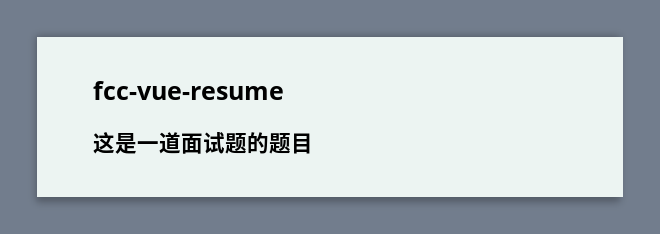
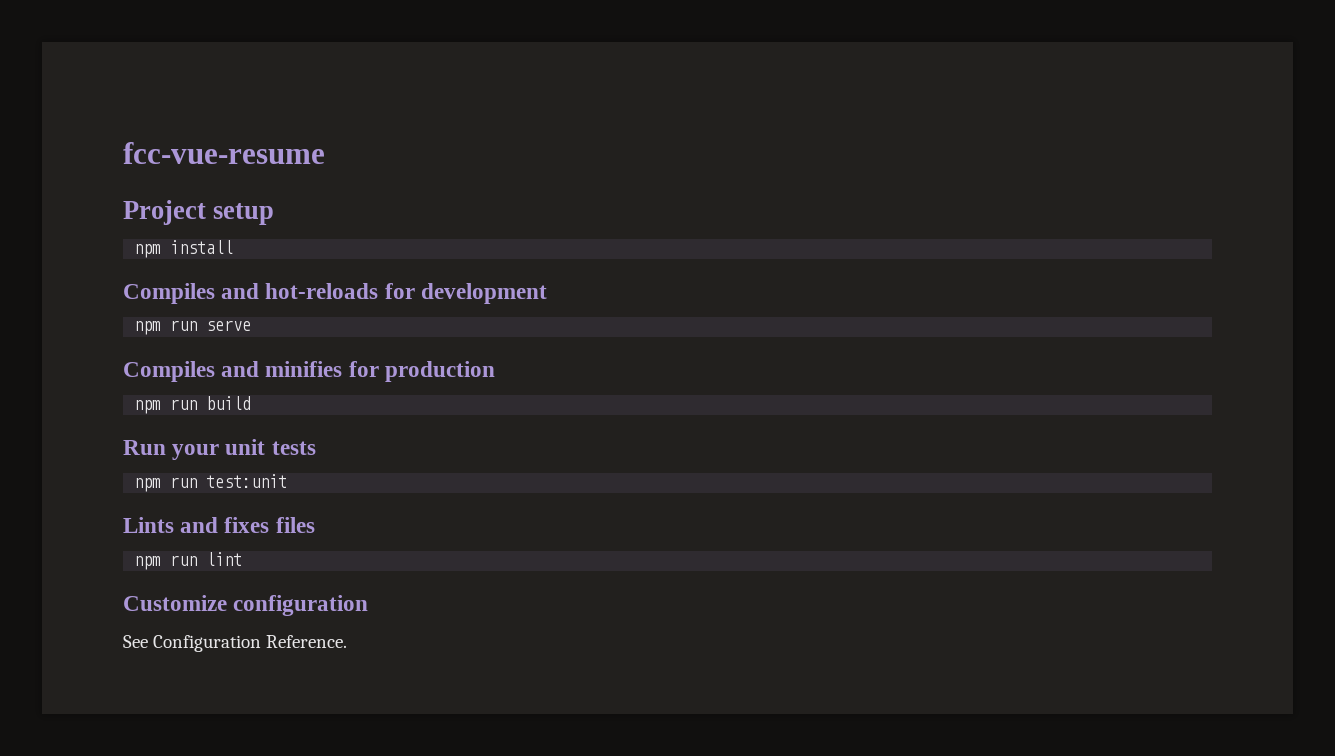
- 这是一道面试题的题目
+ Project setup
+ npm install
+ Compiles and hot-reloads for development
+ npm run serve
+ Compiles and minifies for production
+ npm run build
+ Run your unit tests
+ npm run test:unit
+ Lints and fixes files
+ npm run lint
+ Customize configuration
+ See Configuration Reference.

